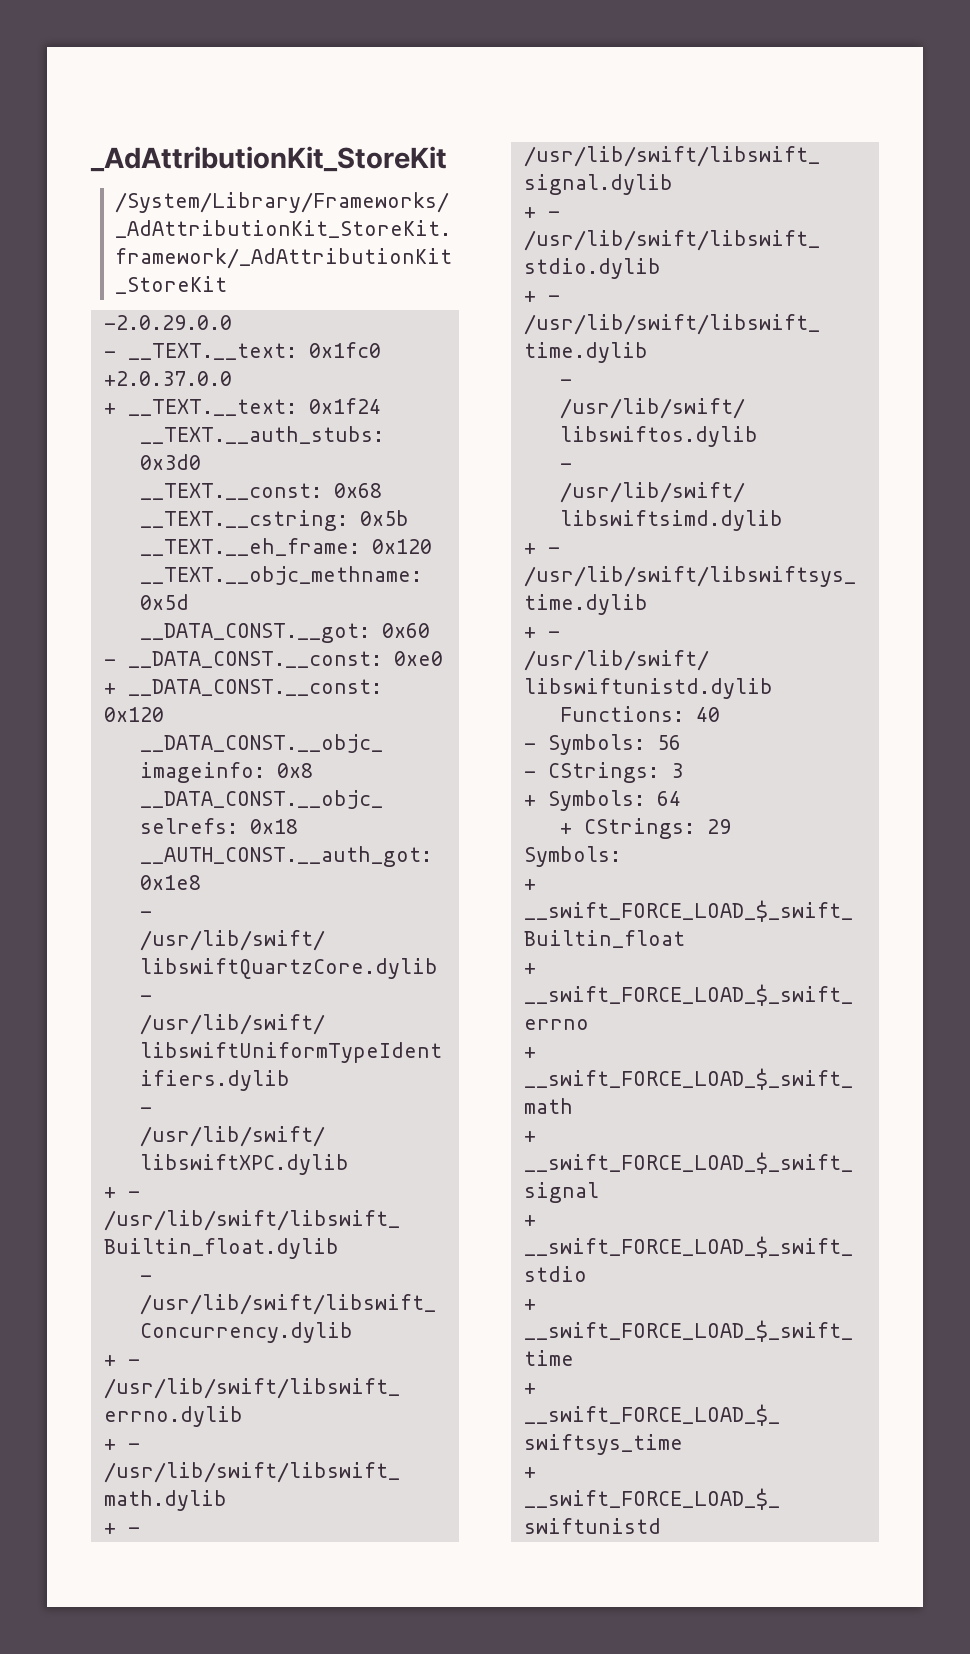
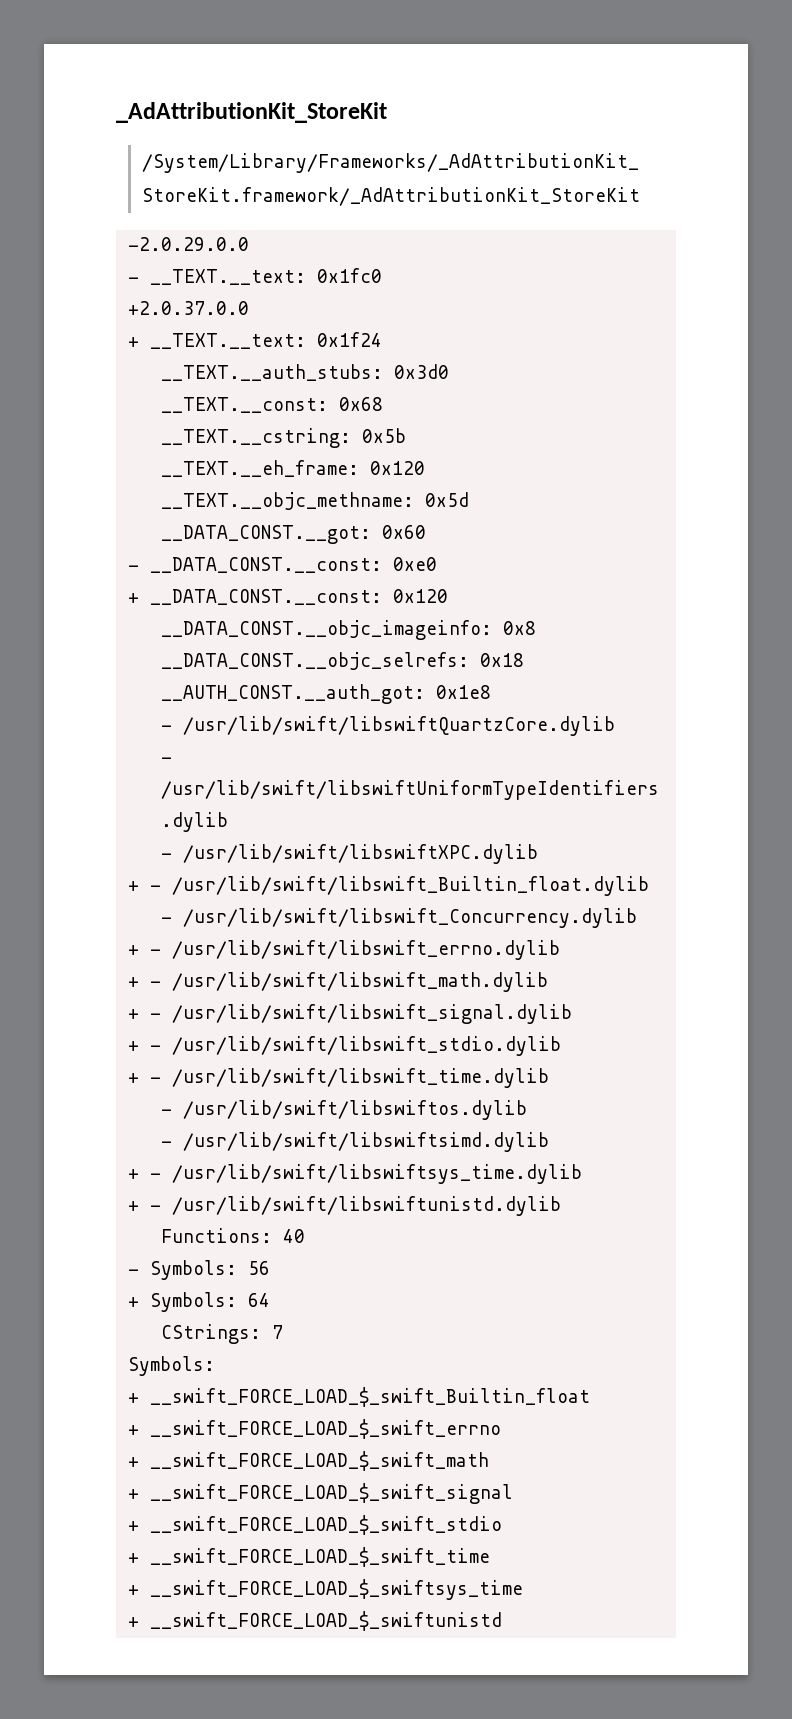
- - CStrings: 3
- + CStrings: 29
+ CStrings: 7

